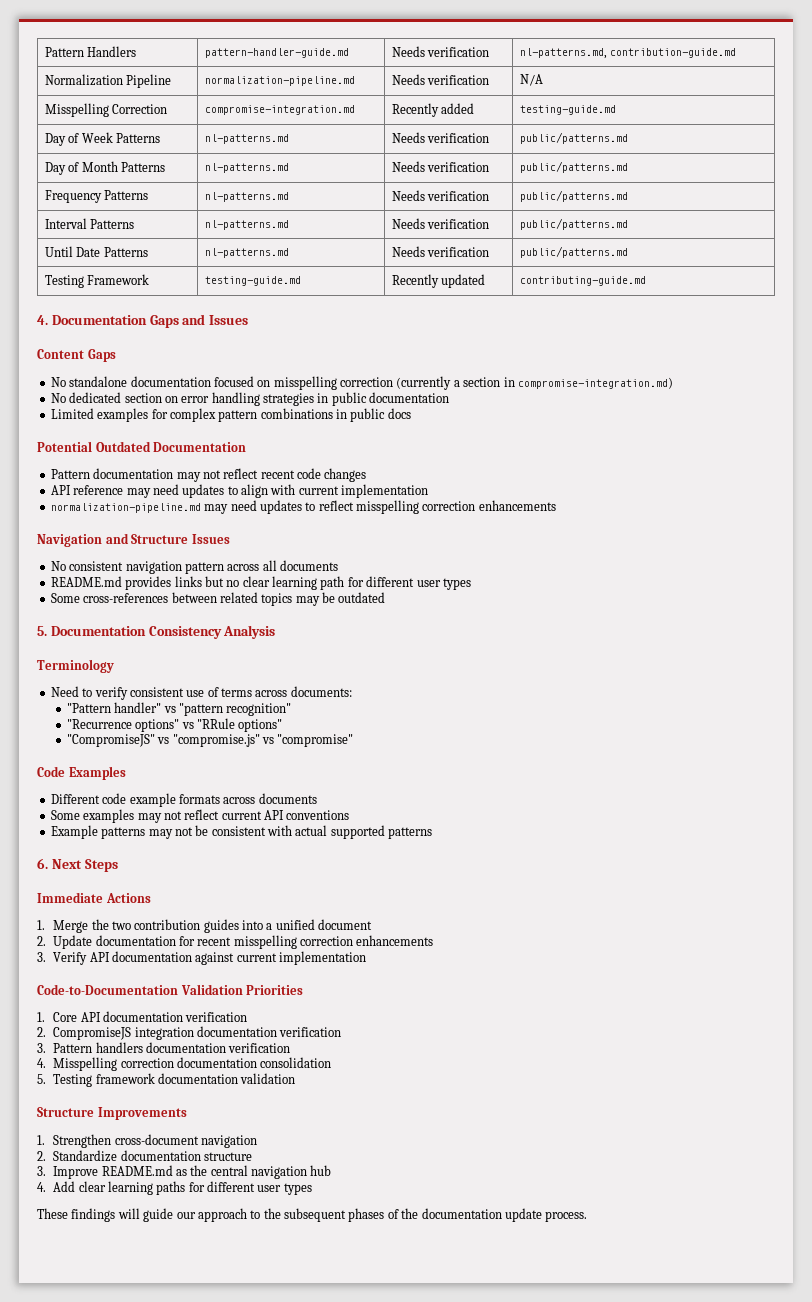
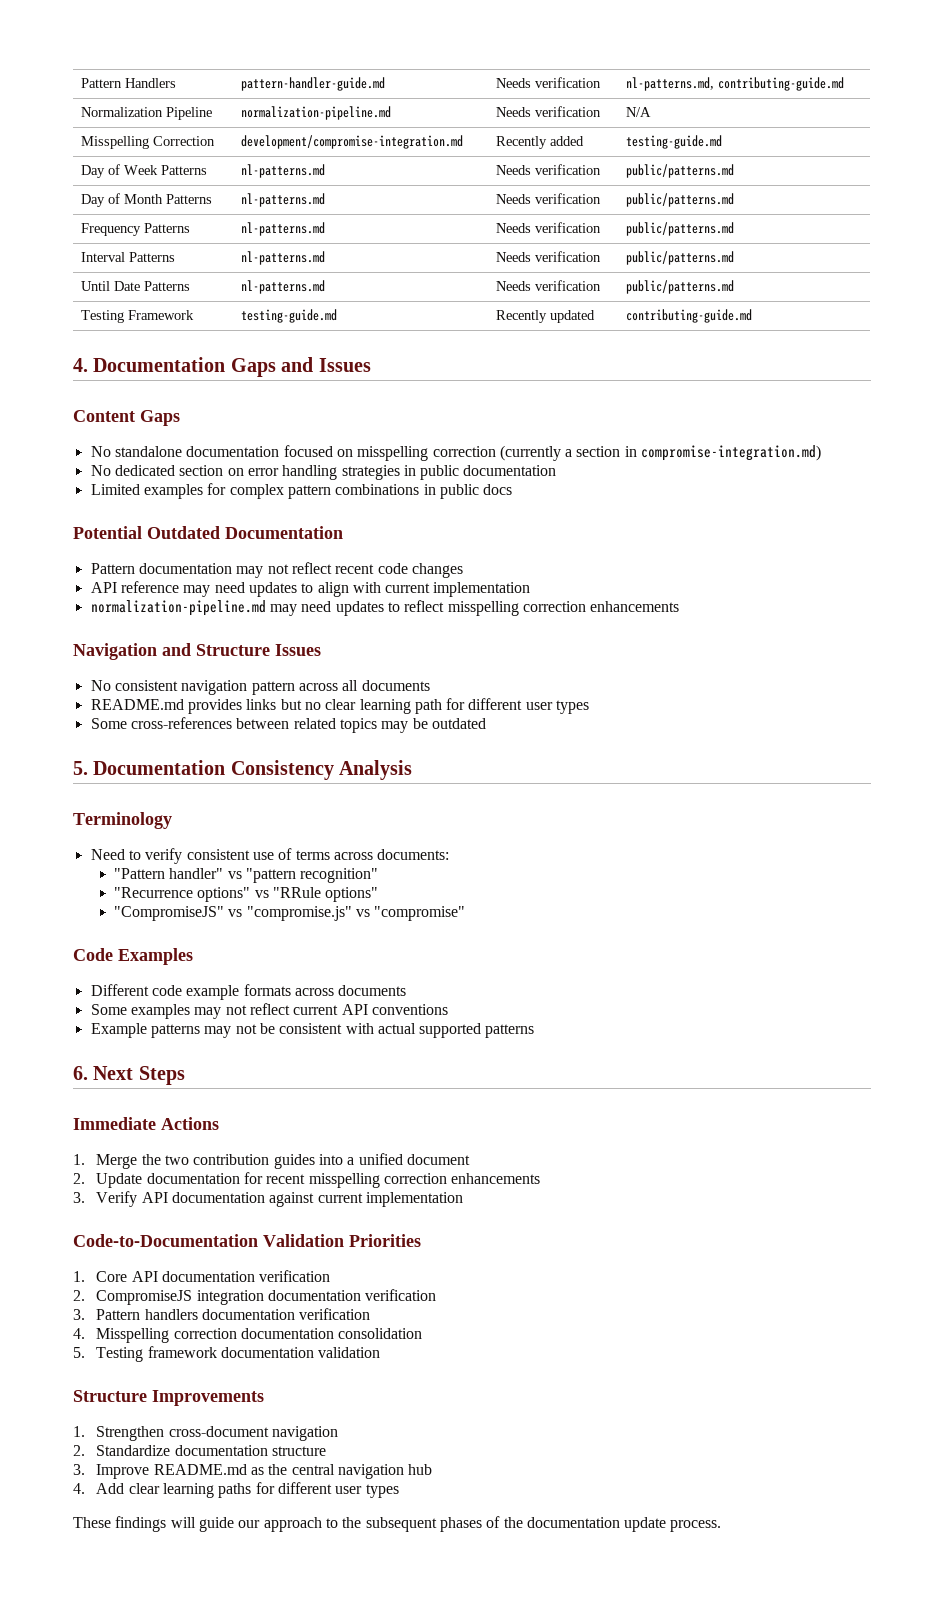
- Pattern Handlers | pattern-handler-guide.md | Needs verification | nl-patterns.md, contribution-guide.md
+ Pattern Handlers | pattern-handler-guide.md | Needs verification | nl-patterns.md, contributing-guide.md
- Misspelling Correction | compromise-integration.md | Recently added | testing-guide.md
+ Misspelling Correction | development/compromise-integration.md | Recently added | testing-guide.md

